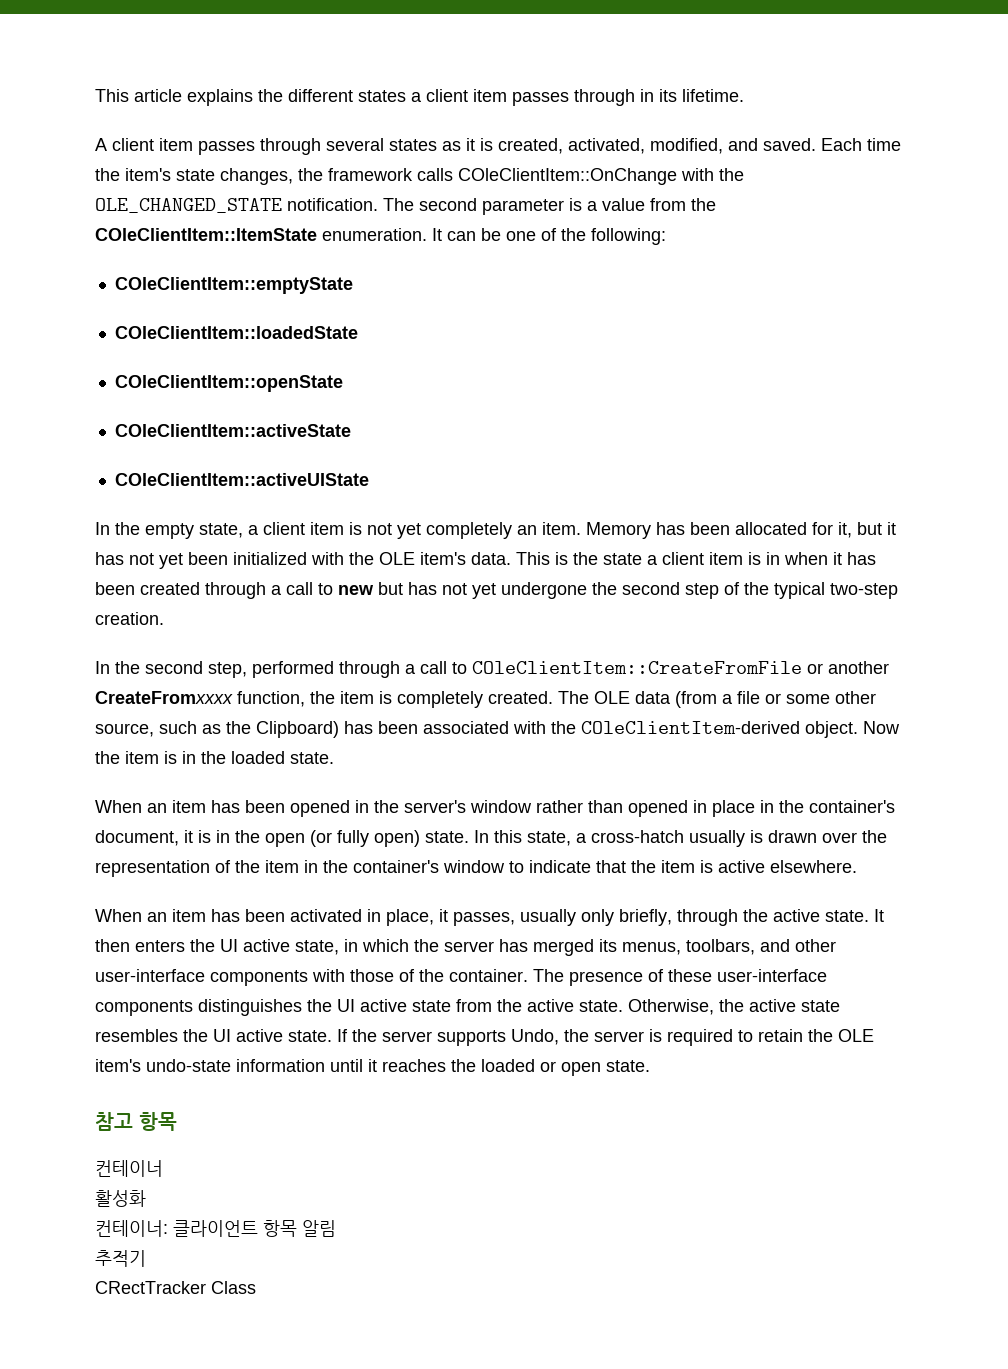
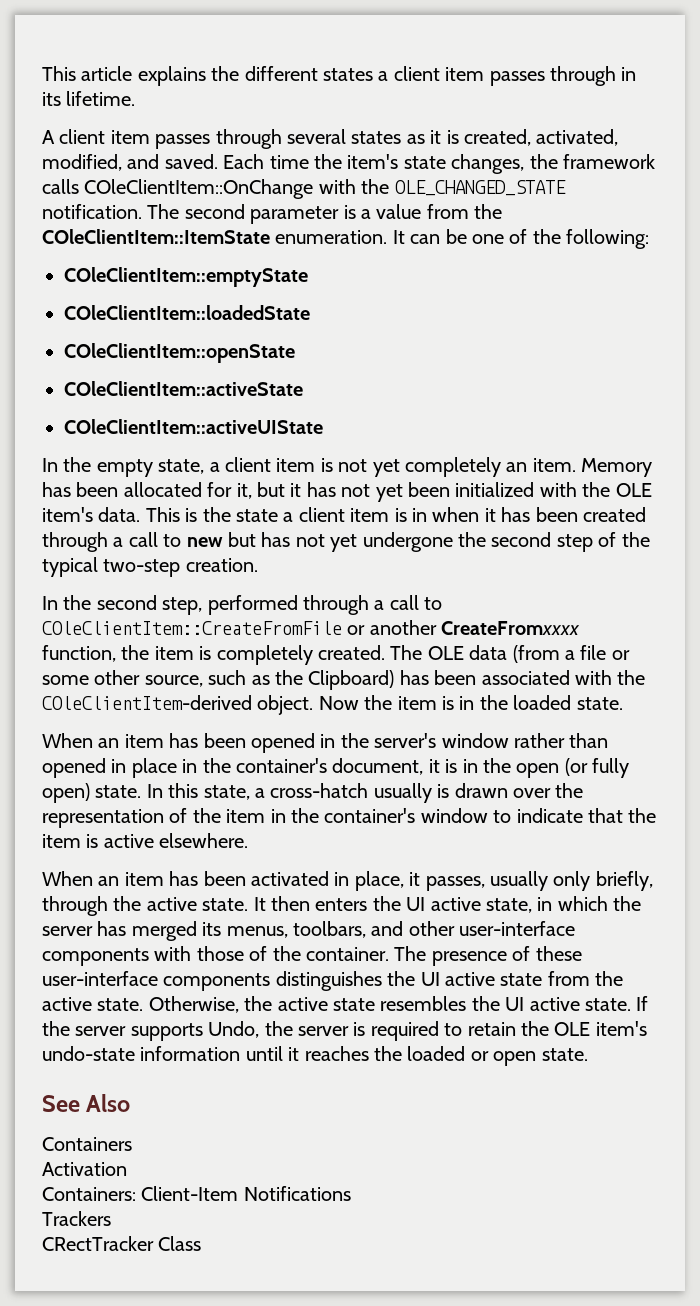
- 참고 항목
- 컨테이너
- 활성화
- 컨테이너: 클라이언트 항목 알림
- 추적기
+ See Also
+ Containers
+ Activation
+ Containers: Client-Item Notifications
+ Trackers

